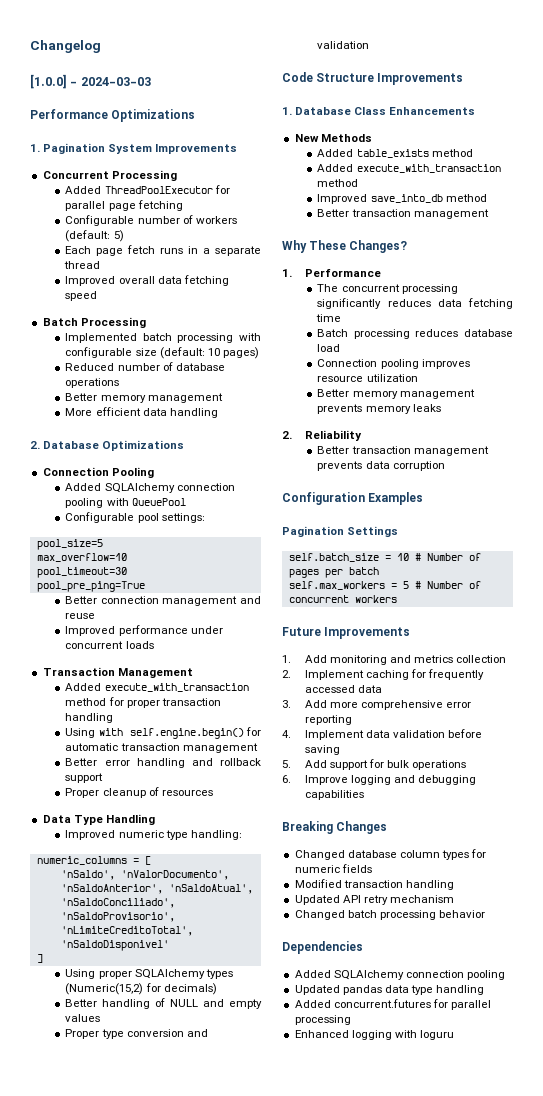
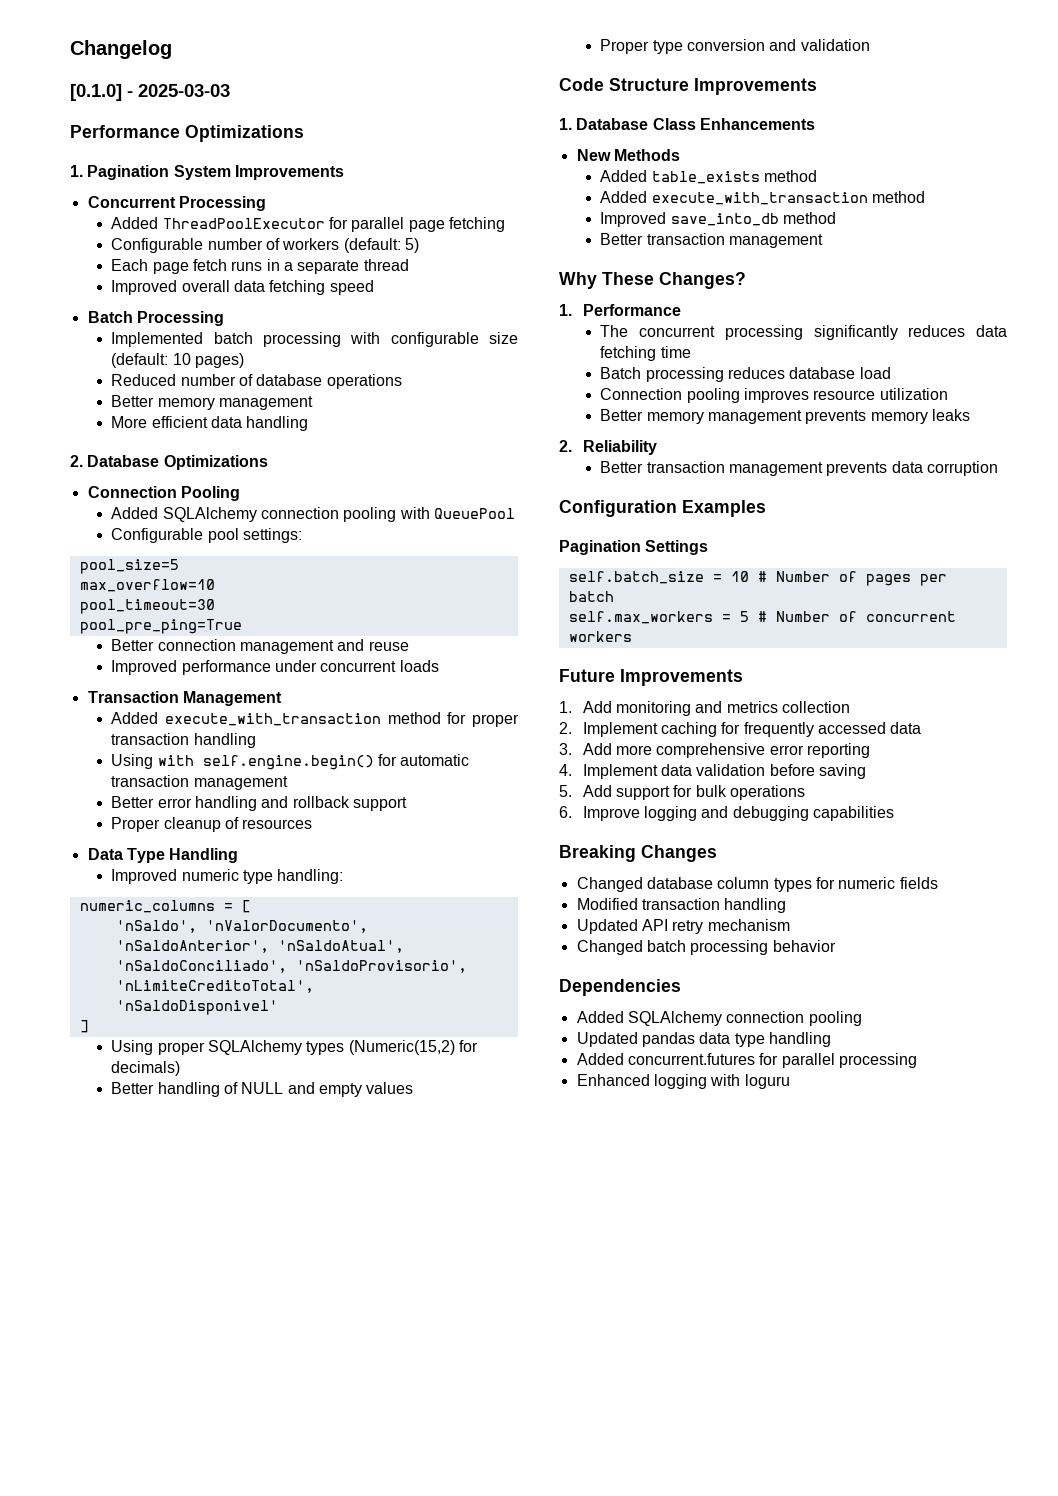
- [1.0.0] - 2024-03-03
+ [0.1.0] - 2025-03-03

